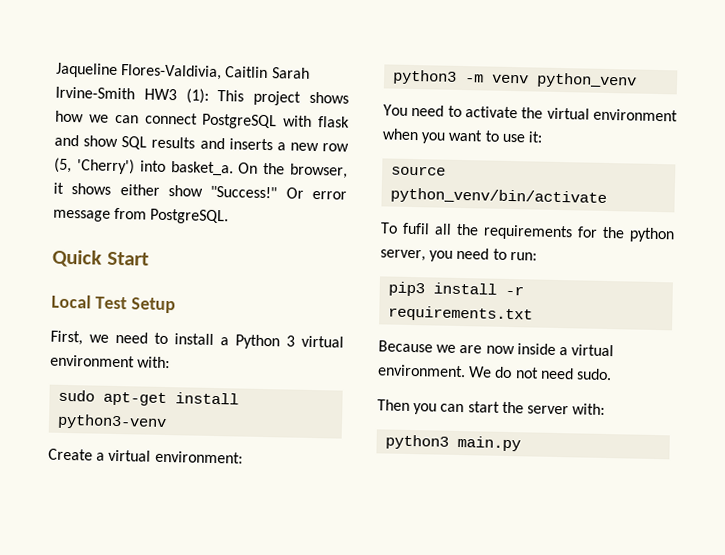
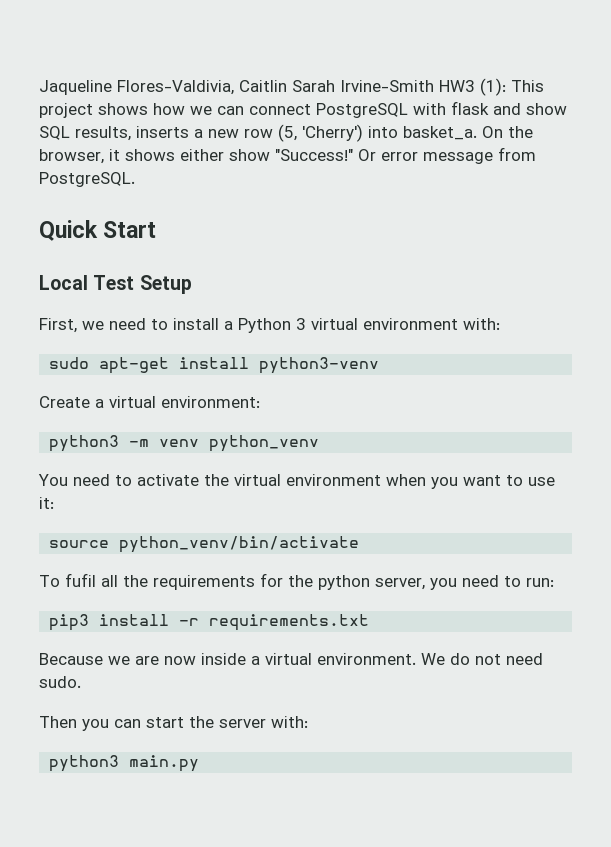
- Jaqueline Flores-Valdivia, Caitlin Sarah Irvine-Smith HW3 (1): This project shows how we can connect PostgreSQL with flask and show SQL results and inserts a new row (5, 'Cherry') into basket_a.
+ Jaqueline Flores-Valdivia, Caitlin Sarah Irvine-Smith HW3 (1): This project shows how we can connect PostgreSQL with flask and show SQL results, inserts a new row (5, 'Cherry') into basket_a.

